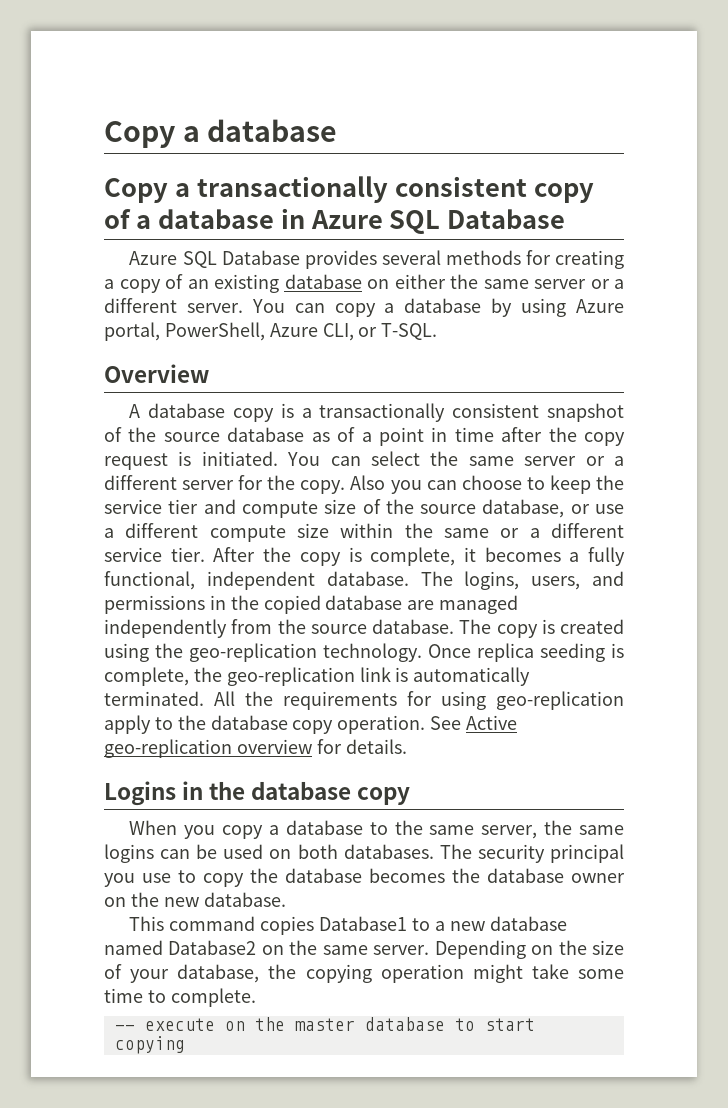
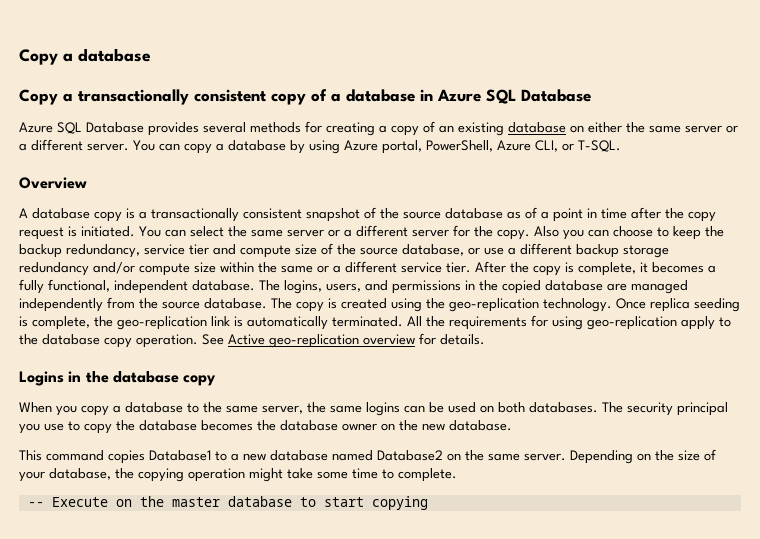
- Also you can choose to keep the service tier and compute size of the source database, or use a different compute size within the same or a different service tier.
+ Also you can choose to keep the backup redundancy, service tier and compute size of the source database, or use a different backup storage redundancy and/or compute size within the same or a different service tier.
- -- execute on the master database to start copying
+ -- Execute on the master database to start copying

